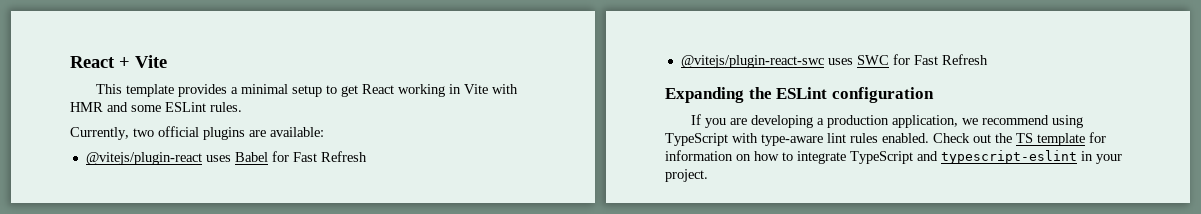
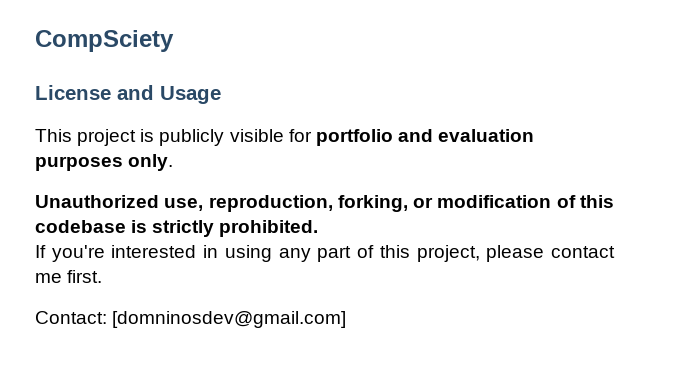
- React + Vite
- This template provides a minimal setup to get React working in Vite with HMR and some ESLint rules.
- Currently, two official plugins are available:
- @vitejs/plugin-react uses Babel for Fast Refresh
- @vitejs/plugin-react-swc uses SWC for Fast Refresh
- Expanding the ESLint configuration
- If you are developing a production application, we recommend using TypeScript with type-aware lint rules enabled. Check out the TS template for information on how to integrate TypeScript and typescript-eslint in your project.
+ CompSciety
+ License and Usage
+ This project is publicly visible for portfolio and evaluation purposes only.
+ Unauthorized use, reproduction, forking, or modification of this codebase is strictly prohibited.
+ If you're interested in using any part of this project, please contact me first.
+ Contact: [domninosdev@gmail.com]

